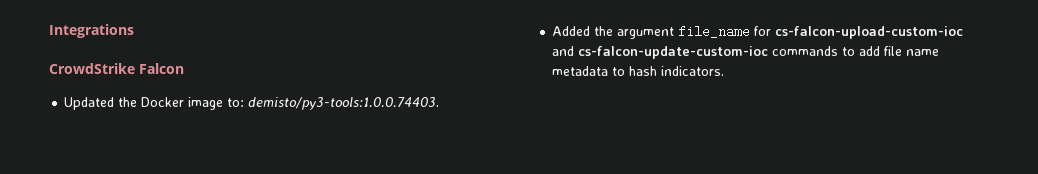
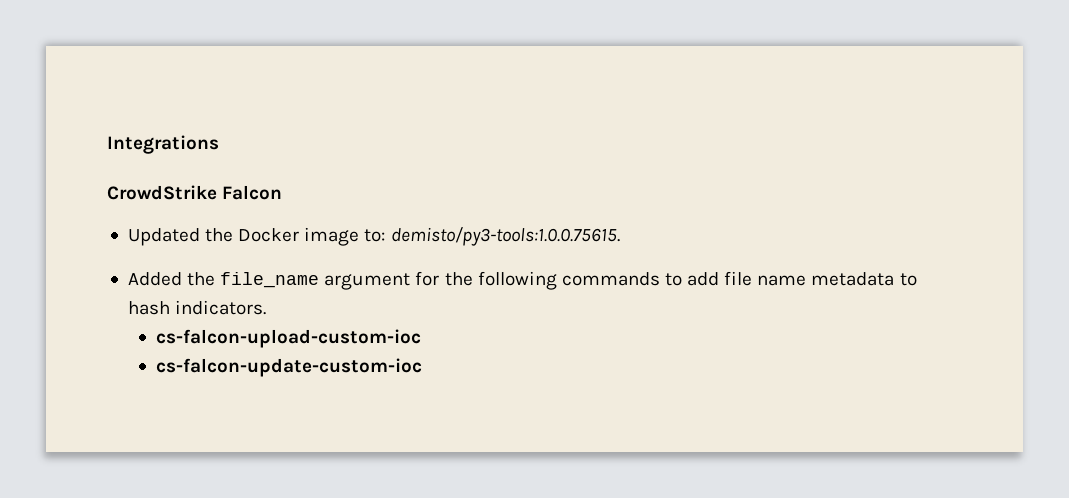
- Updated the Docker image to: demisto/py3-tools:1.0.0.74403.
+ Updated the Docker image to: demisto/py3-tools:1.0.0.75615.
- Added the argument file_name for cs-falcon-upload-custom-ioc and cs-falcon-update-custom-ioc commands to add file name metadata to hash indicators.
+ Added the file_name argument for the following commands to add file name metadata to hash indicators.
+ cs-falcon-upload-custom-ioc
+ cs-falcon-update-custom-ioc

